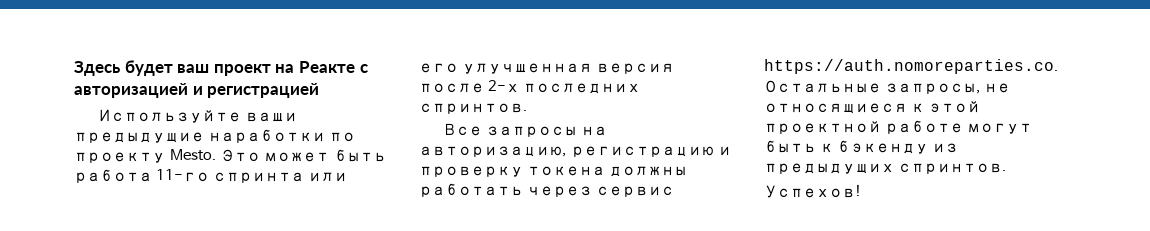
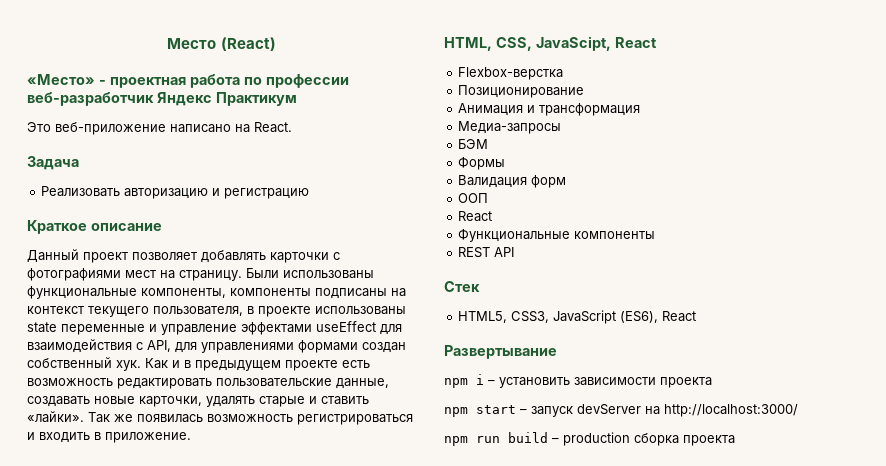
- Здесь будет ваш проект на Реакте с авторизацией и регистрацией
- Используйте ваши предыдущие наработки по проекту Mesto. Это может быть работа 11-го спринта или его улучшенная версия после 2-х последних спринтов.
- Все запросы на авторизацию, регистрацию и проверку токена должны работать через сервис https://auth.nomoreparties.co. Остальные запросы, не относящиеся к этой проектной работе могут быть к бэкенду из предыдущих спринтов.
- Успехов!
+ Место (React)
+ «Место» - проектная работа по профессии веб-разработчик Яндекс Практикум
+ Это веб-приложение написано на React.
+ Задача
+ Реализовать авторизацию и регистрацию
+ Краткое описание
+ Данный проект позволяет добавлять карточки с фотографиями мест на страницу. Были использованы функциональные компоненты, компоненты подписаны на контекст текущего пользователя, в проекте использованы state переменные и управление эффектами useEffect для взаимодействия с API, для управлениями формами создан собственный хук. Как и в предыдущем проекте есть возможность редактировать пользовательские данные, создавать новые карточки, удалять старые и ставить «лайки». Так же появилась возможность регистрироваться и входить в приложение.
+ HTML, CSS, JavaScipt, React
+ Flexbox-верстка
+ Позиционирование
+ Анимация и трансформация
+ Медиа-запросы
+ БЭМ
+ Формы
+ Валидация форм
+ ООП
+ React
+ Функциональные компоненты
+ REST API
+ Стек
+ HTML5, CSS3, JavaScript (ES6), React
+ Развертывание
+ npm i – установить зависимости проекта
+ npm start – запуск devServer на http://localhost:3000/
+ npm run build – production сборка проекта

